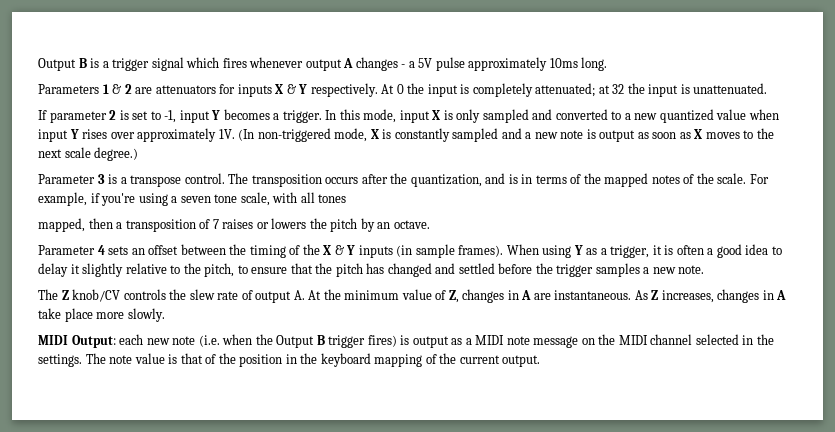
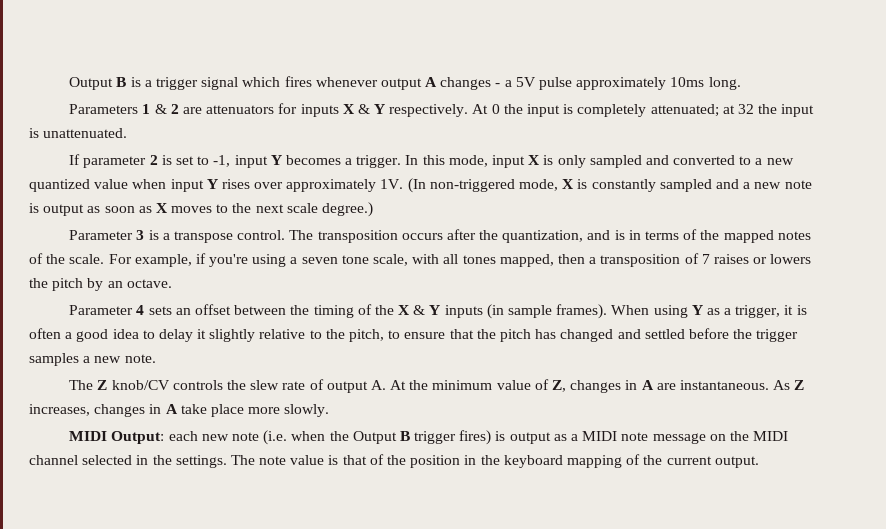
- For example, if you're using a seven tone scale, with all tones
- mapped, then a transposition of 7 raises or lowers the pitch by an octave.
+ For example, if you're using a seven tone scale, with all tones mapped, then a transposition of 7 raises or lowers the pitch by an octave.

